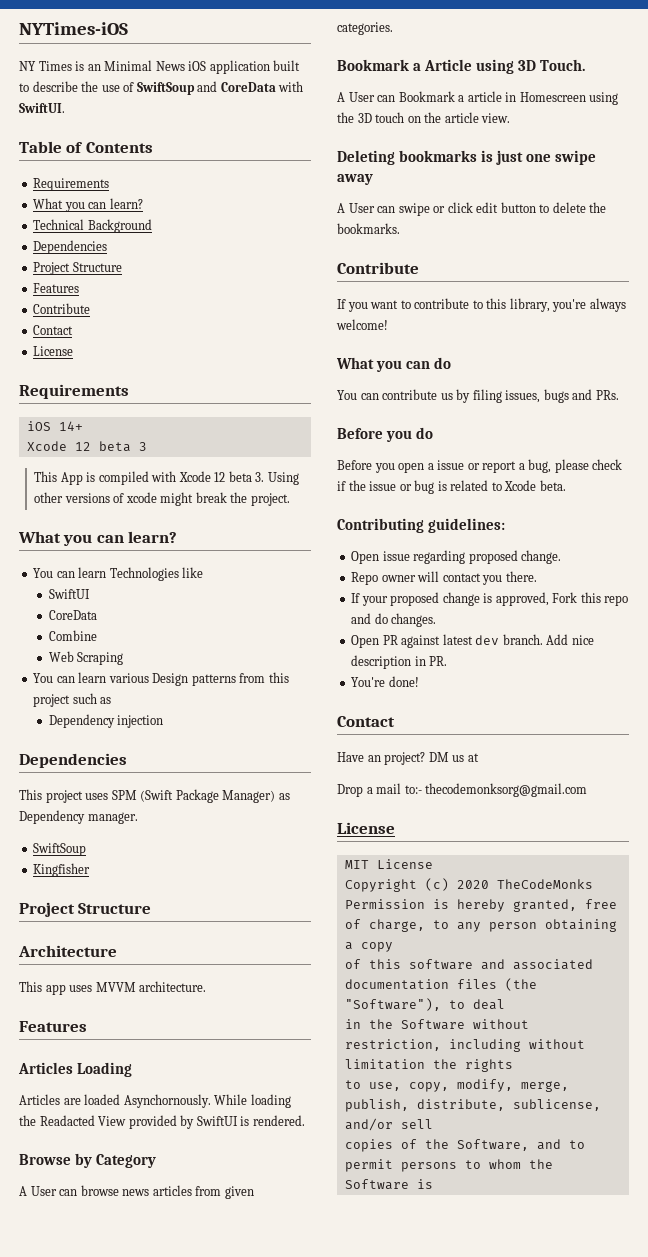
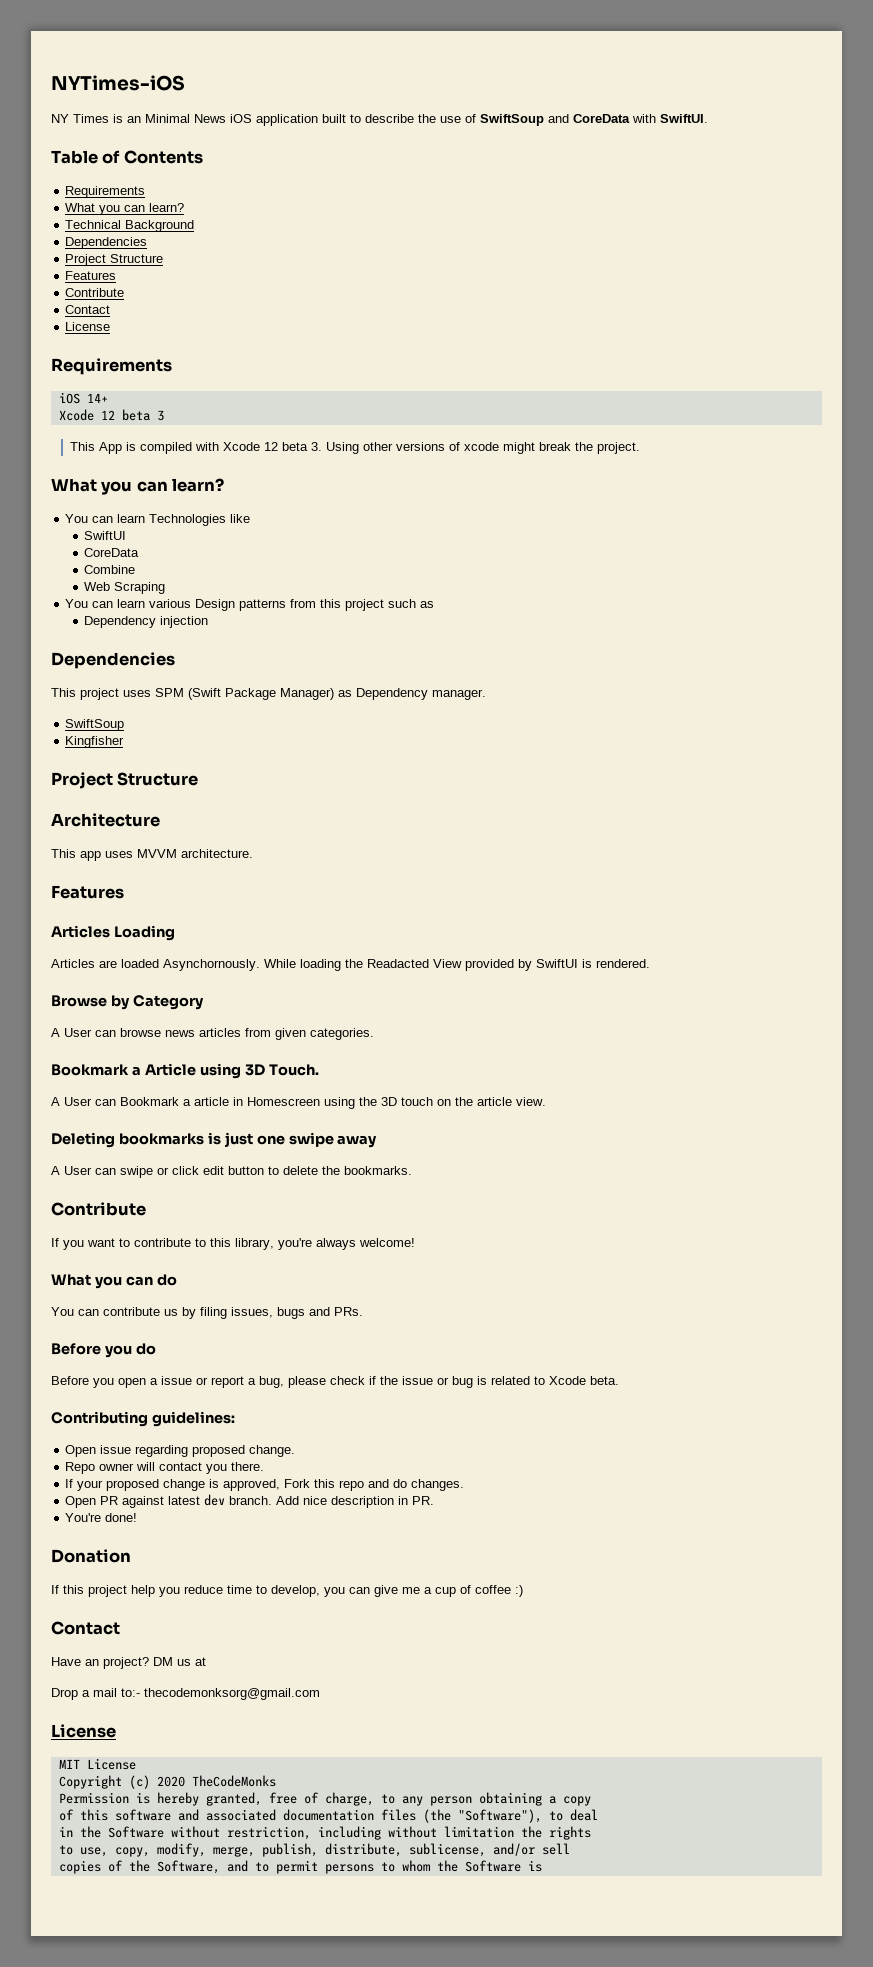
+ Donation
+ If this project help you reduce time to develop, you can give me a cup of coffee :)

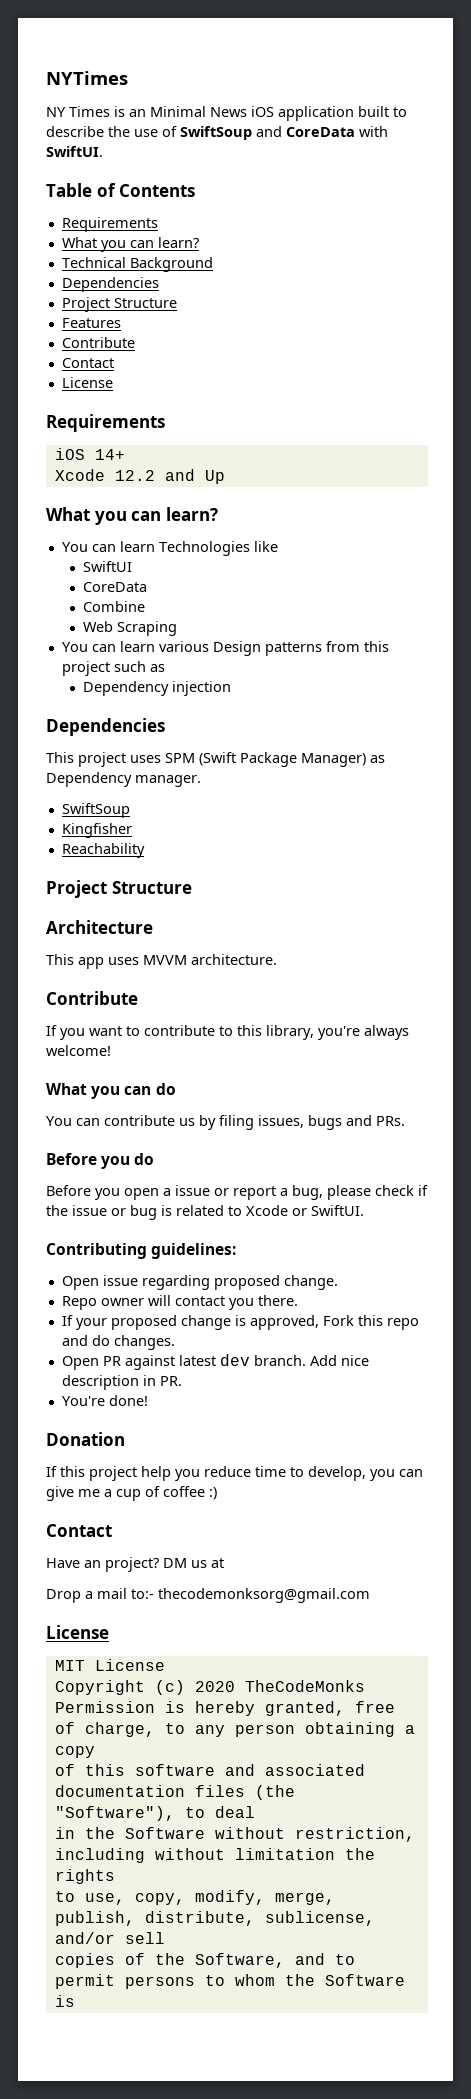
- NYTimes-iOS
+ NYTimes
- Xcode 12 beta 3
- This App is compiled with Xcode 12 beta 3. Using other versions of xcode might break the project.
+ Xcode 12.2 and Up
+ Reachability
  This app uses MVVM architecture.
- Features
- Articles Loading
- Articles are loaded Asynchornously. While loading the Readacted View provided by SwiftUI is rendered.
- Browse by Category
- A User can browse news articles from given categories.
- Bookmark a Article using 3D Touch.
- A User can Bookmark a article in Homescreen using the 3D touch on the article view.
- Deleting bookmarks is just one swipe away
- A User can swipe or click edit button to delete the bookmarks.
- Before you open a issue or report a bug, please check if the issue or bug is related to Xcode beta.
+ Before you open a issue or report a bug, please check if the issue or bug is related to Xcode or SwiftUI.

